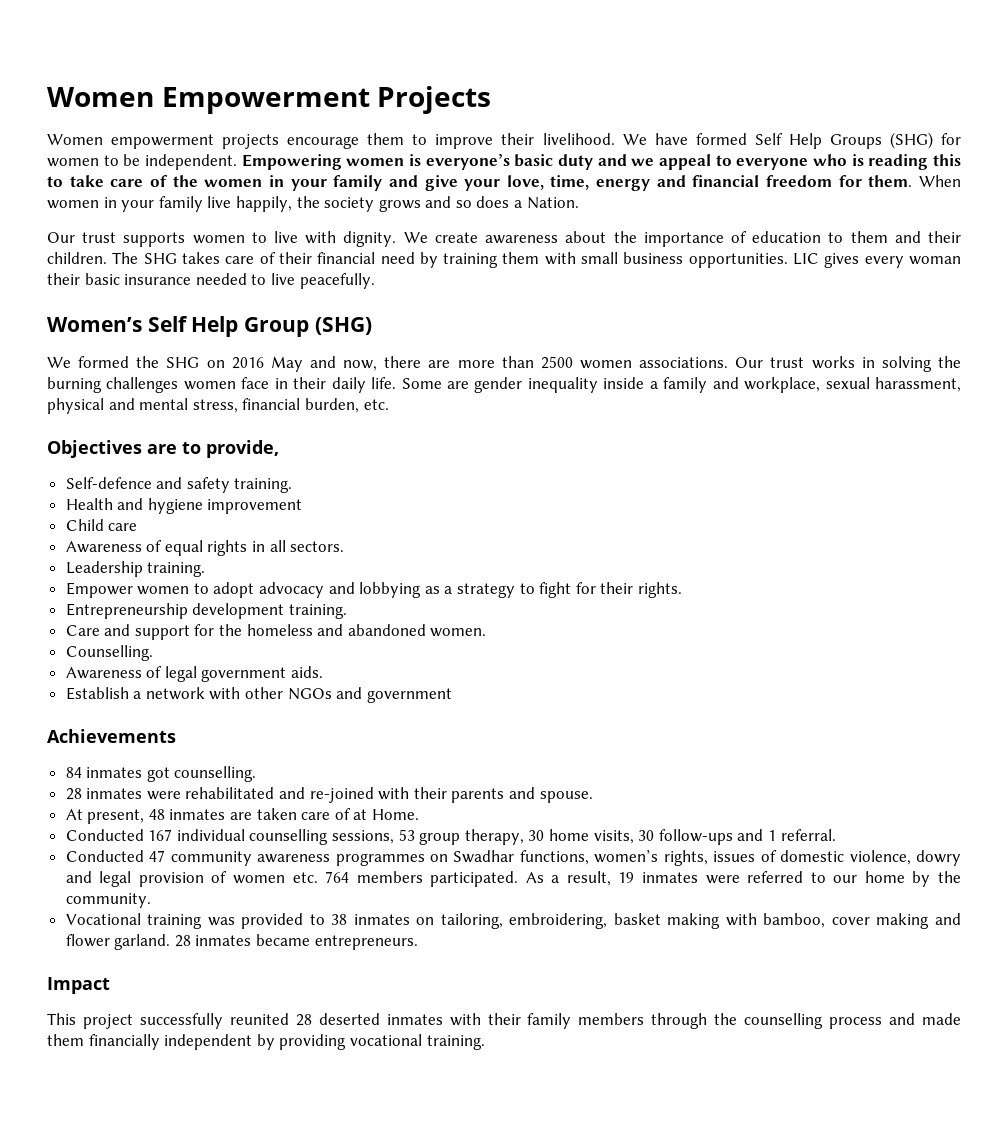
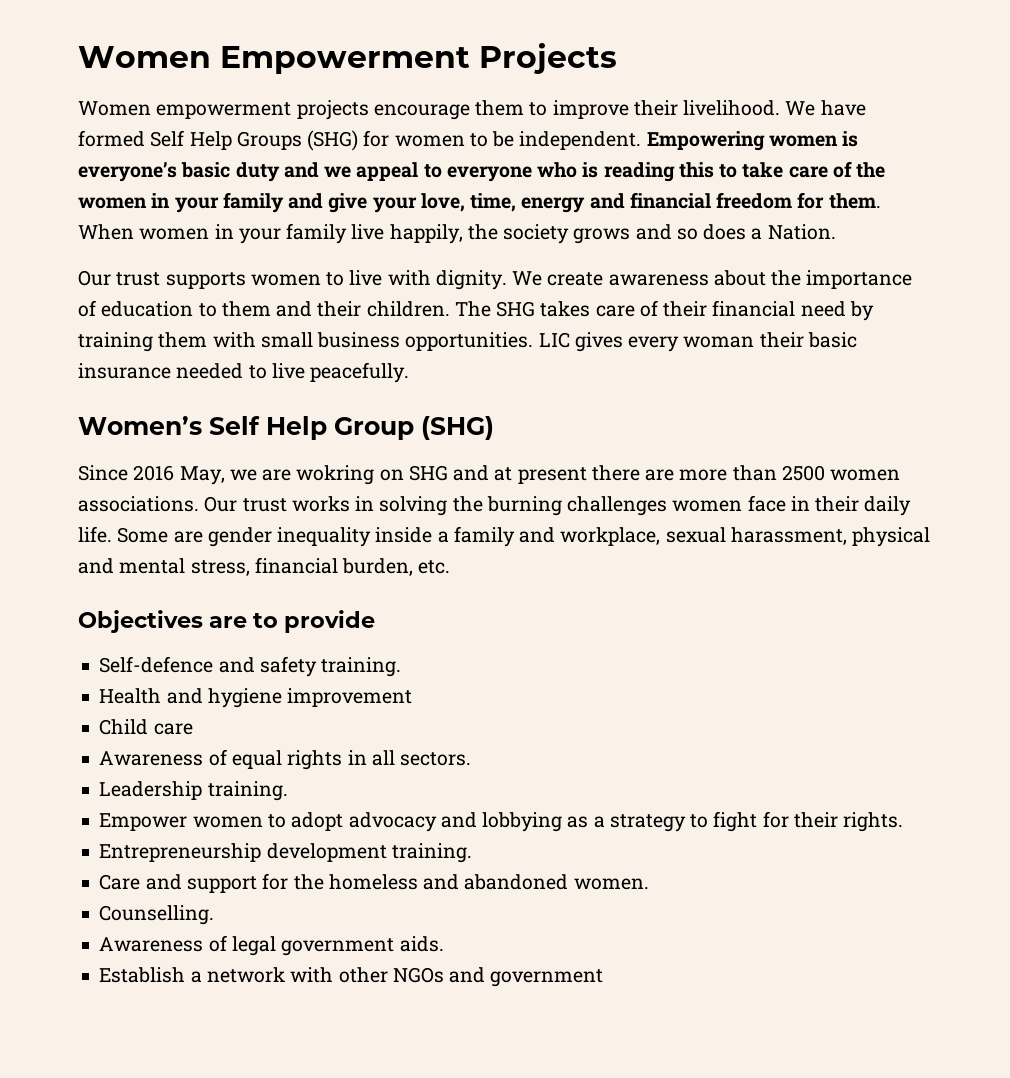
- We formed the SHG on 2016 May and now, there are more than 2500 women associations.
+ Since 2016 May, we are wokring on SHG and at present there are more than 2500 women associations.
- Objectives are to provide,
+ Objectives are to provide
- Achievements
- 84 inmates got counselling.
- 28 inmates were rehabilitated and re-joined with their parents and spouse.
- At present, 48 inmates are taken care of at Home.
- Conducted 167 individual counselling sessions, 53 group therapy, 30 home visits, 30 follow-ups and 1 referral.
- Conducted 47 community awareness programmes on Swadhar functions, women’s rights, issues of domestic violence, dowry and legal provision of women etc. 764 members participated. As a result, 19 inmates were referred to our home by the community.
- Vocational training was provided to 38 inmates on tailoring, embroidering, basket making with bamboo, cover making and flower garland. 28 inmates became entrepreneurs.
- Impact
- This project successfully reunited 28 deserted inmates with their family members through the counselling process and made them financially independent by providing vocational training.

